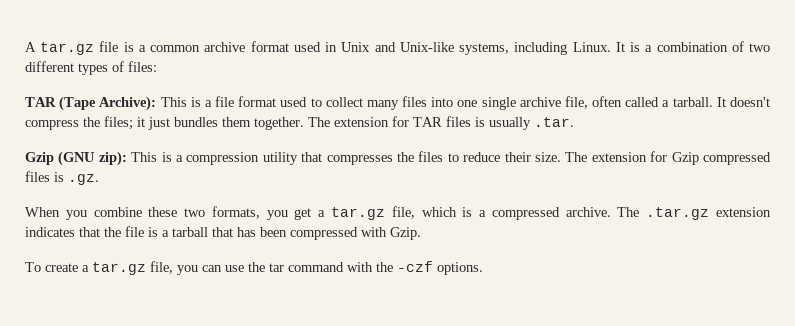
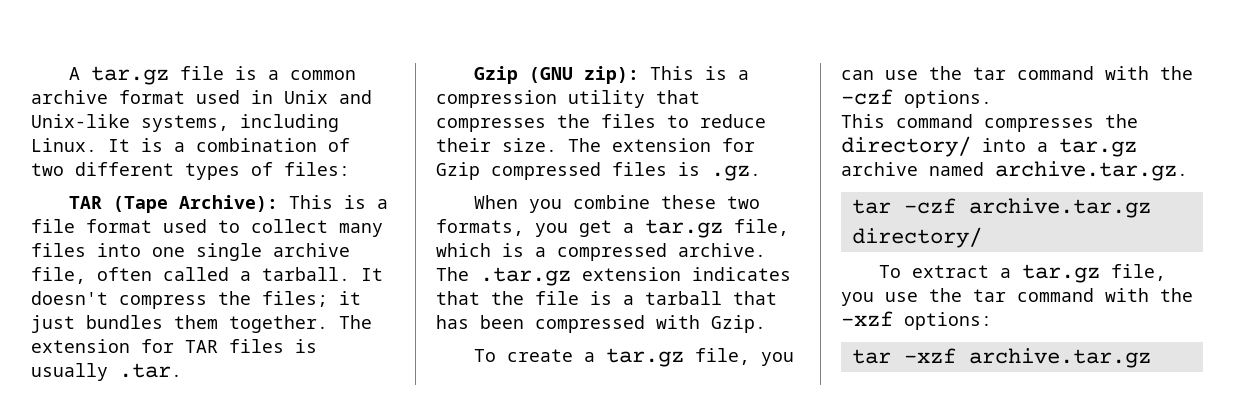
+ This command compresses the directory/ into a tar.gz archive named archive.tar.gz.
+ tar -czf archive.tar.gz directory/
+ To extract a tar.gz file, you use the tar command with the -xzf options:
+ tar -xzf archive.tar.gz

